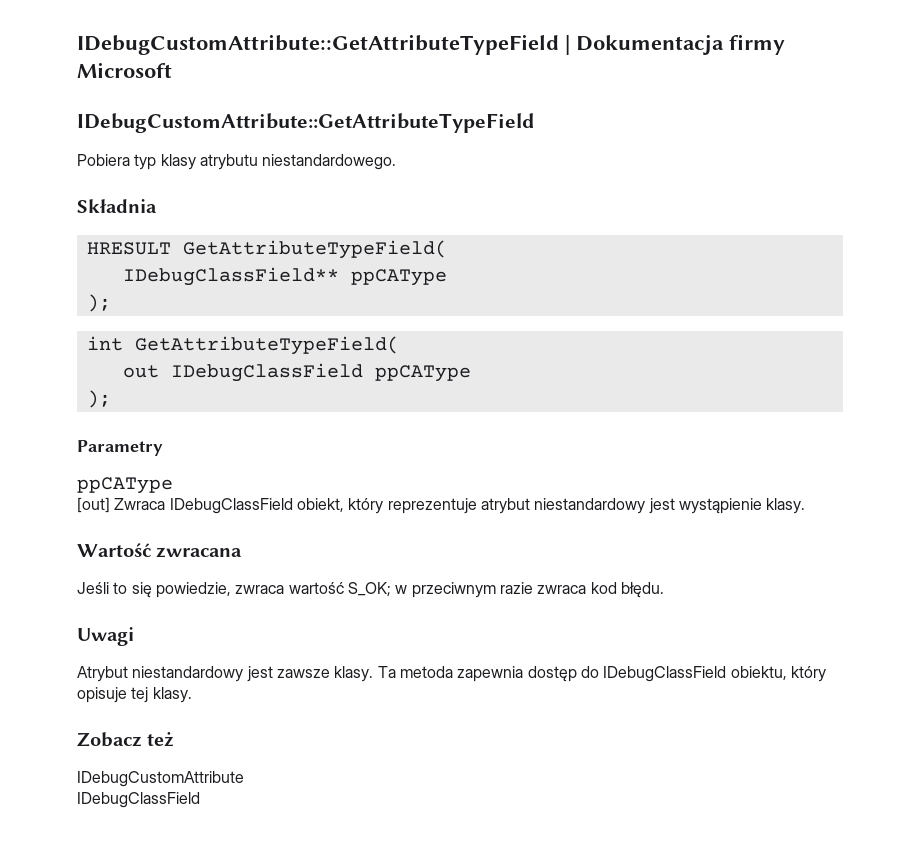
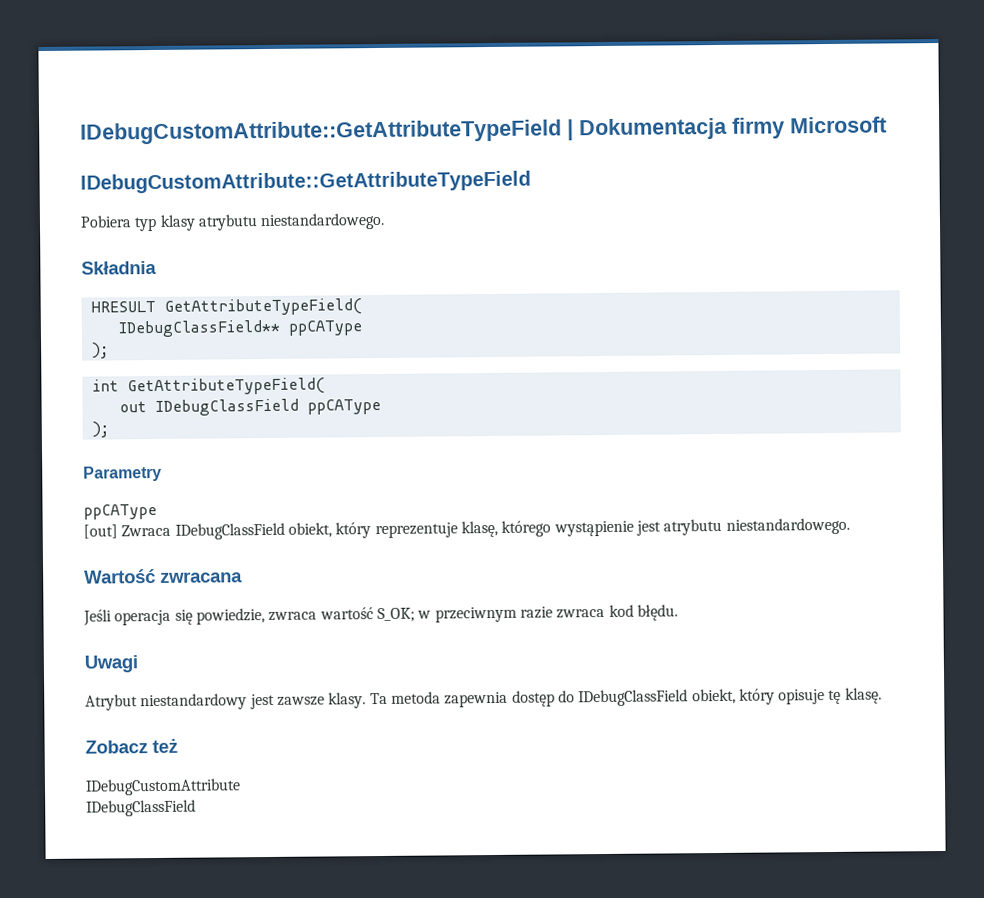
- [out] Zwraca IDebugClassField obiekt, który reprezentuje atrybut niestandardowy jest wystąpienie klasy.
+ [out] Zwraca IDebugClassField obiekt, który reprezentuje klasę, którego wystąpienie jest atrybutu niestandardowego.
- Jeśli to się powiedzie, zwraca wartość S_OK; w przeciwnym razie zwraca kod błędu.
+ Jeśli operacja się powiedzie, zwraca wartość S_OK; w przeciwnym razie zwraca kod błędu.
- Ta metoda zapewnia dostęp do IDebugClassField obiektu, który opisuje tej klasy.
+ Ta metoda zapewnia dostęp do IDebugClassField obiekt, który opisuje tę klasę.

